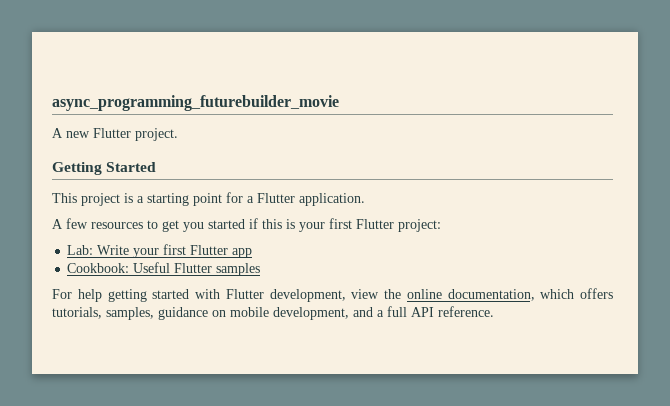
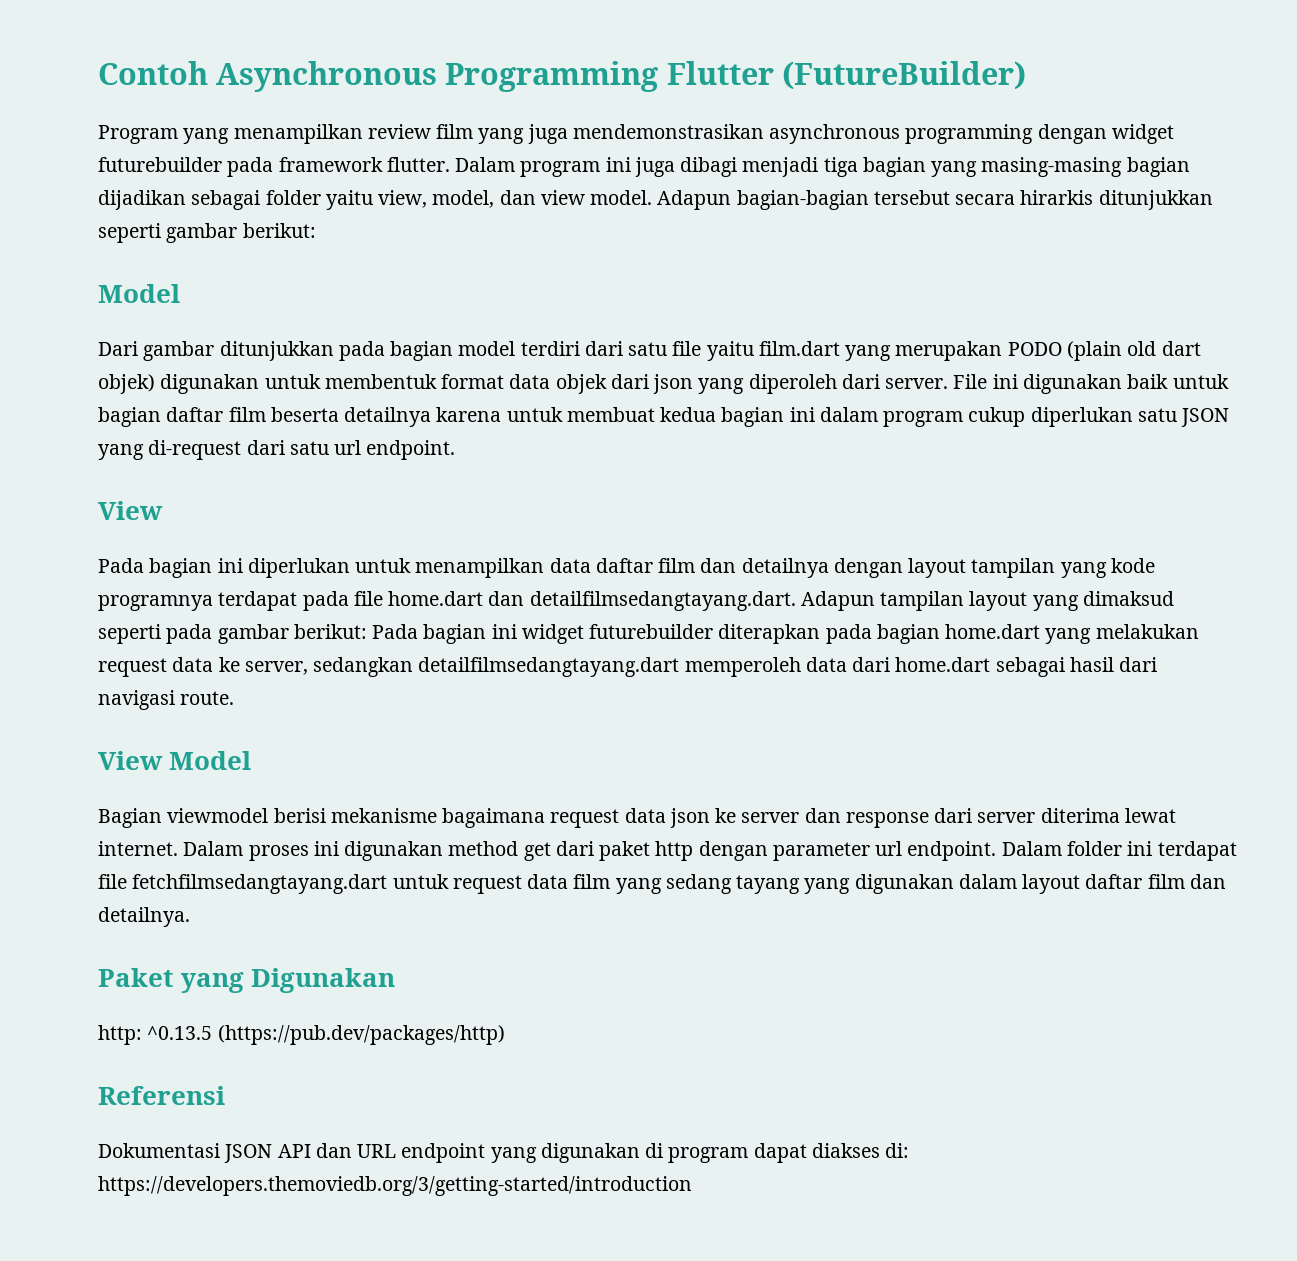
- async_programming_futurebuilder_movie
- A new Flutter project.
- Getting Started
- This project is a starting point for a Flutter application.
- A few resources to get you started if this is your first Flutter project:
- Lab: Write your first Flutter app
- Cookbook: Useful Flutter samples
- For help getting started with Flutter development, view the online documentation, which offers tutorials, samples, guidance on mobile development, and a full API reference.
+ Contoh Asynchronous Programming Flutter (FutureBuilder)
+ Program yang menampilkan review film yang juga mendemonstrasikan asynchronous programming dengan widget futurebuilder pada framework flutter. Dalam program ini juga dibagi menjadi tiga bagian yang masing-masing bagian dijadikan sebagai folder yaitu view, model, dan view model. Adapun bagian-bagian tersebut secara hirarkis ditunjukkan seperti gambar berikut:
+ Model
+ Dari gambar ditunjukkan pada bagian model terdiri dari satu file yaitu film.dart yang merupakan PODO (plain old dart objek) digunakan untuk membentuk format data objek dari json yang diperoleh dari server. File ini digunakan baik untuk bagian daftar film beserta detailnya karena untuk membuat kedua bagian ini dalam program cukup diperlukan satu JSON yang di-request dari satu url endpoint.
+ View
+ Pada bagian ini diperlukan untuk menampilkan data daftar film dan detailnya dengan layout tampilan yang kode programnya terdapat pada file home.dart dan detailfilmsedangtayang.dart. Adapun tampilan layout yang dimaksud seperti pada gambar berikut: Pada bagian ini widget futurebuilder diterapkan pada bagian home.dart yang melakukan request data ke server, sedangkan detailfilmsedangtayang.dart memperoleh data dari home.dart sebagai hasil dari navigasi route.
+ View Model
+ Bagian viewmodel berisi mekanisme bagaimana request data json ke server dan response dari server diterima lewat internet. Dalam proses ini digunakan method get dari paket http dengan parameter url endpoint. Dalam folder ini terdapat file fetchfilmsedangtayang.dart untuk request data film yang sedang tayang yang digunakan dalam layout daftar film dan detailnya.
+ Paket yang Digunakan
+ http: ^0.13.5 (https://pub.dev/packages/http)
+ Referensi
+ Dokumentasi JSON API dan URL endpoint yang digunakan di program dapat diakses di: https://developers.themoviedb.org/3/getting-started/introduction

